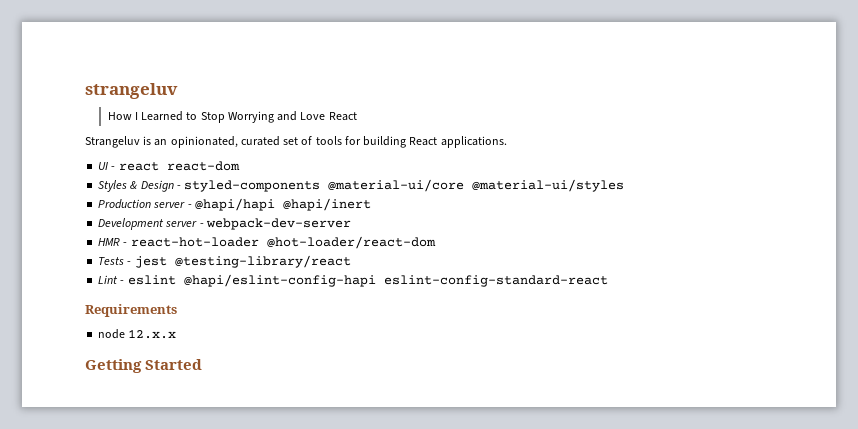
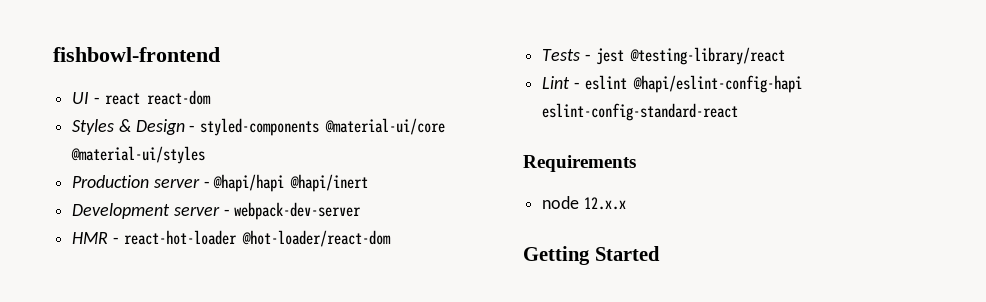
- strangeluv
- How I Learned to Stop Worrying and Love React
- Strangeluv is an opinionated, curated set of tools for building React applications.
+ fishbowl-frontend

